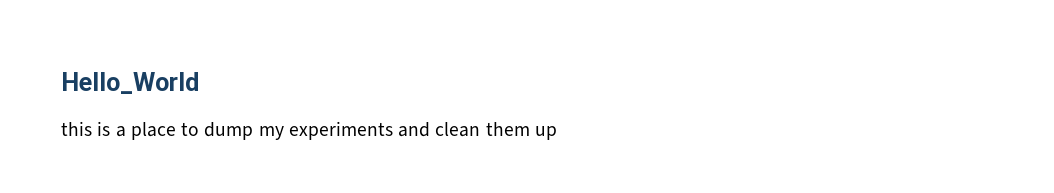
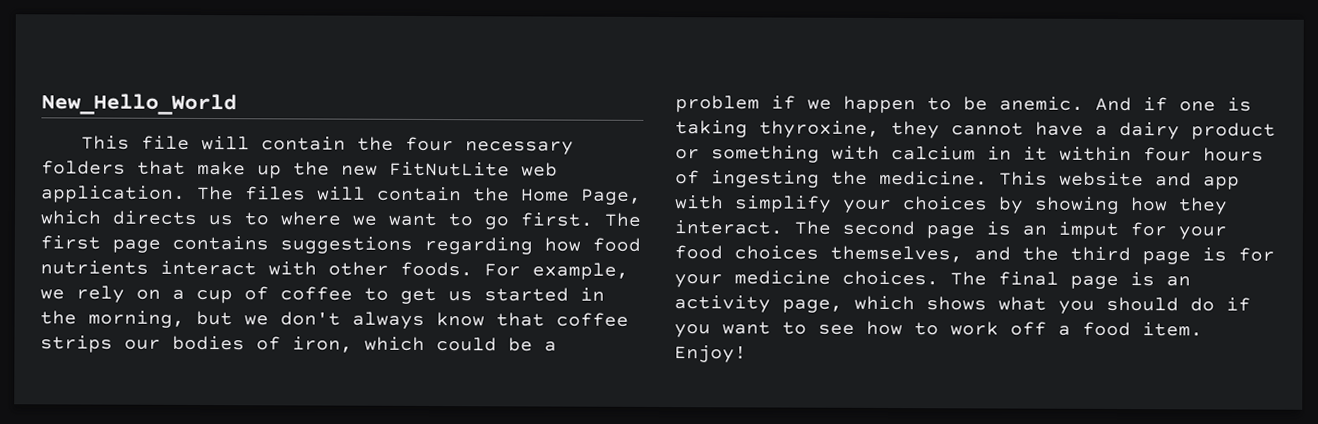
- Hello_World
- this is a place to dump my experiments and clean them up
+ New_Hello_World
+ This file will contain the four necessary folders that make up the new FitNutLite web application. The files will contain the Home Page, which directs us to where we want to go first. The first page contains suggestions regarding how food nutrients interact with other foods. For example, we rely on a cup of coffee to get us started in the morning, but we don't always know that coffee strips our bodies of iron, which could be a problem if we happen to be anemic. And if one is taking thyroxine, they cannot have a dairy product or something with calcium in it within four hours of ingesting the medicine. This website and app with simplify your choices by showing how they interact. The second page is an imput for your food choices themselves, and the third page is for your medicine choices. The final page is an activity page, which shows what you should do if you want to see how to work off a food item. Enjoy!

